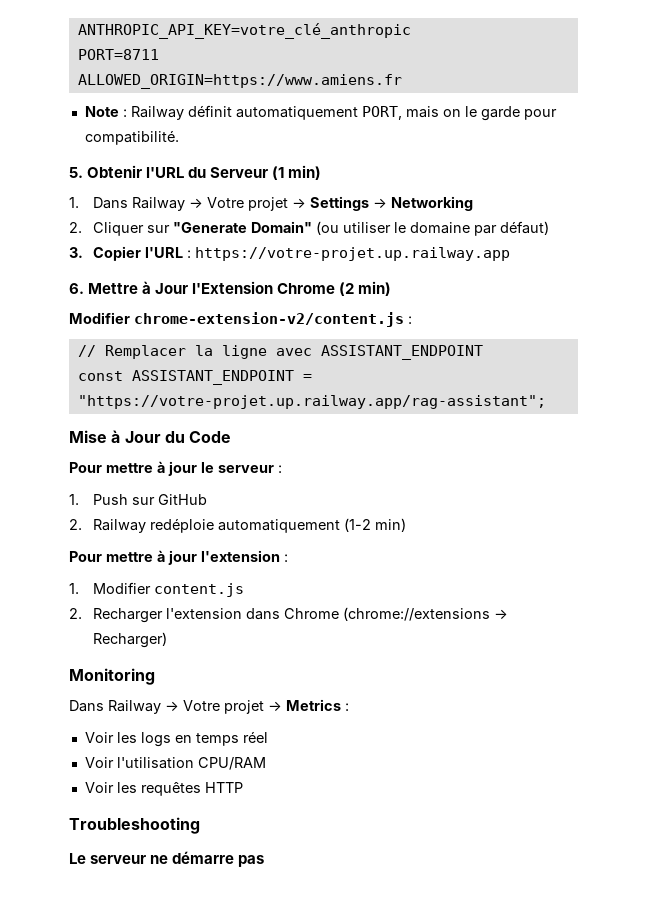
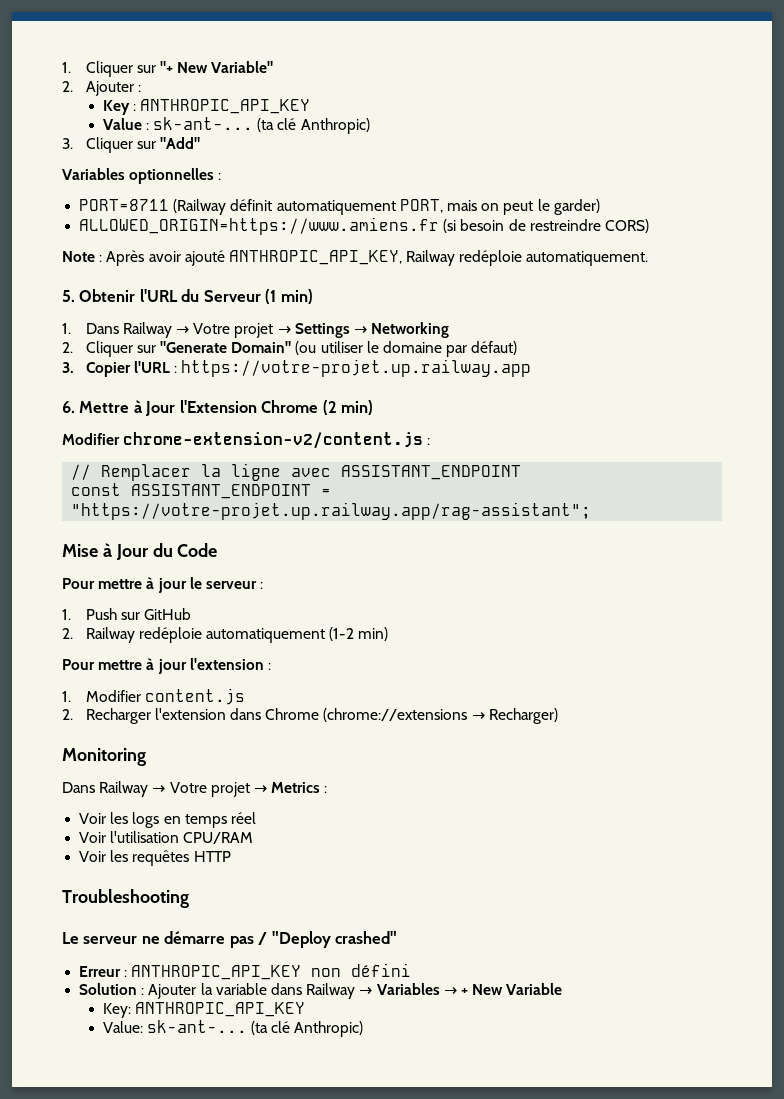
- ANTHROPIC_API_KEY=votre_clé_anthropic
- PORT=8711
- ALLOWED_ORIGIN=https://www.amiens.fr
- Note : Railway définit automatiquement PORT, mais on le garde pour compatibilité.
+ 1. Cliquer sur "+ New Variable"
+ 2. Ajouter :
+ Key : ANTHROPIC_API_KEY
+ Value : sk-ant-... (ta clé Anthropic)
+ 3. Cliquer sur "Add"
+ Variables optionnelles :
+ PORT=8711 (Railway définit automatiquement PORT, mais on peut le garder)
+ ALLOWED_ORIGIN=https://www.amiens.fr (si besoin de restreindre CORS)
+ Note : Après avoir ajouté ANTHROPIC_API_KEY, Railway redéploie automatiquement.
- Le serveur ne démarre pas
+ Le serveur ne démarre pas / "Deploy crashed"
+ Erreur : ANTHROPIC_API_KEY non défini
+ Solution : Ajouter la variable dans Railway → Variables → + New Variable
+ Key: ANTHROPIC_API_KEY
+ Value: sk-ant-... (ta clé Anthropic)

